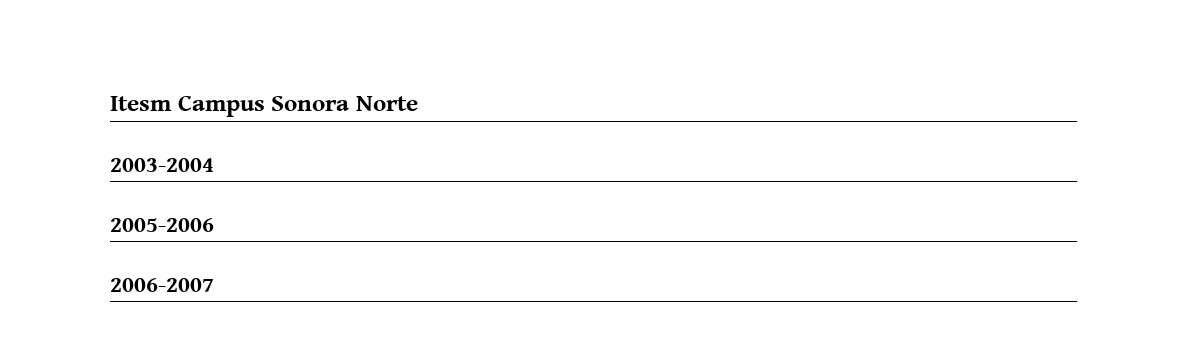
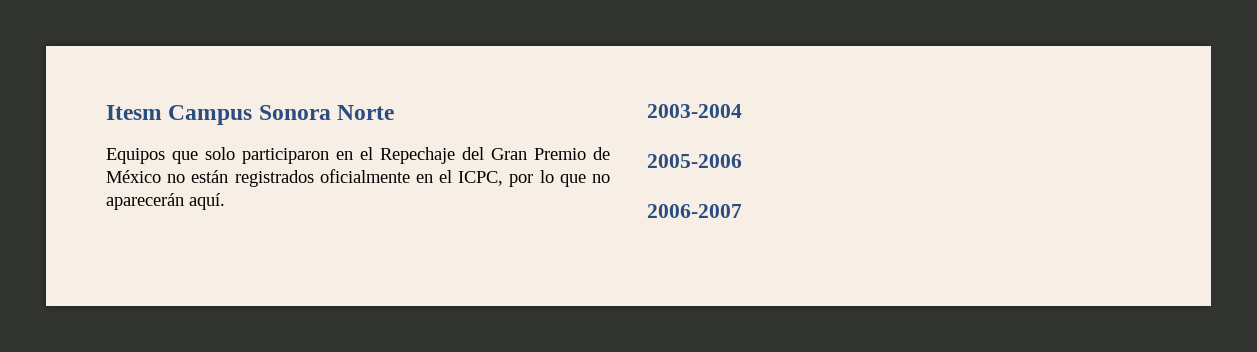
+ Equipos que solo participaron en el Repechaje del Gran Premio de México no están registrados oficialmente en el ICPC, por lo que no aparecerán aquí.

